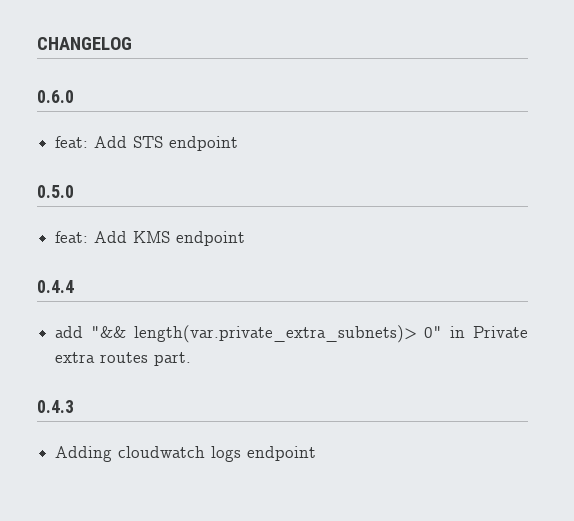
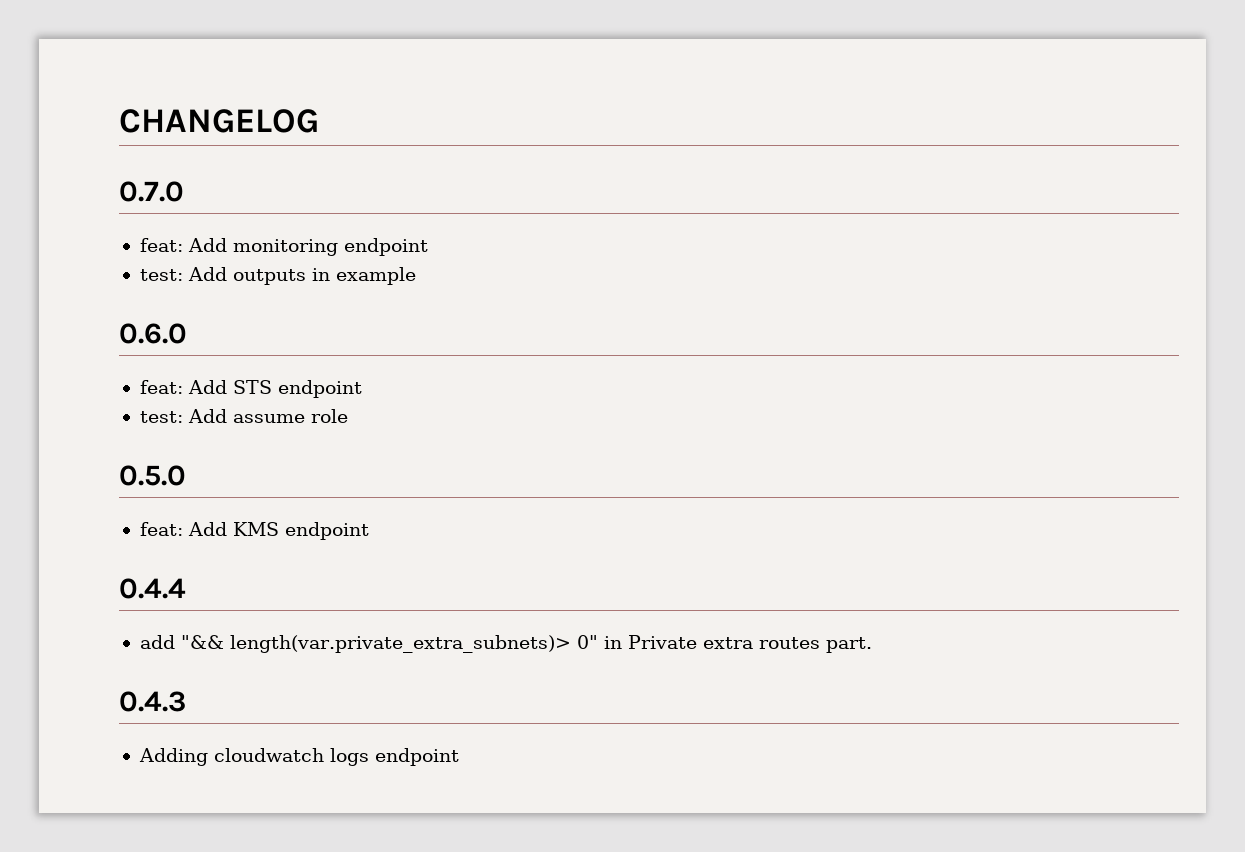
+ 0.7.0
+ feat: Add monitoring endpoint
+ test: Add outputs in example
+ test: Add assume role

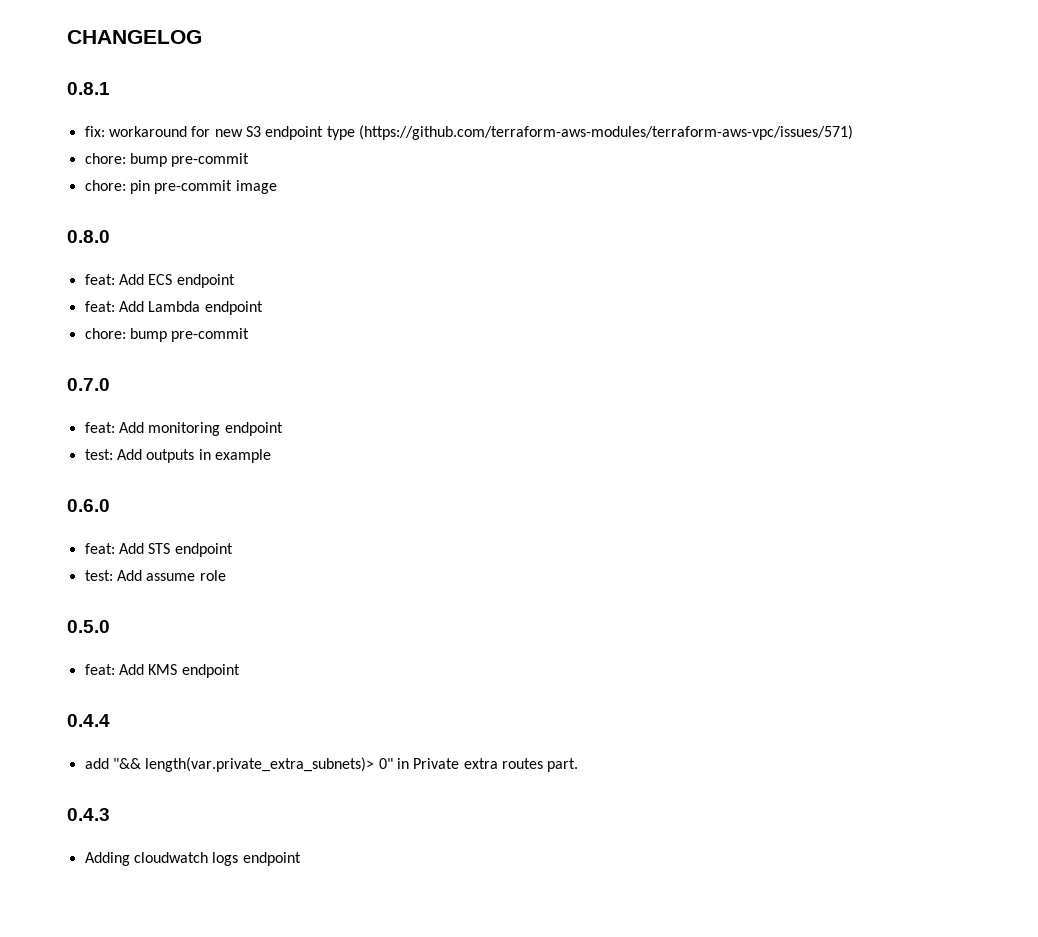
+ 0.8.1
+ fix: workaround for new S3 endpoint type (https://github.com/terraform-aws-modules/terraform-aws-vpc/issues/571)
+ chore: bump pre-commit
+ chore: pin pre-commit image
+ 0.8.0
+ feat: Add ECS endpoint
+ feat: Add Lambda endpoint
+ chore: bump pre-commit

